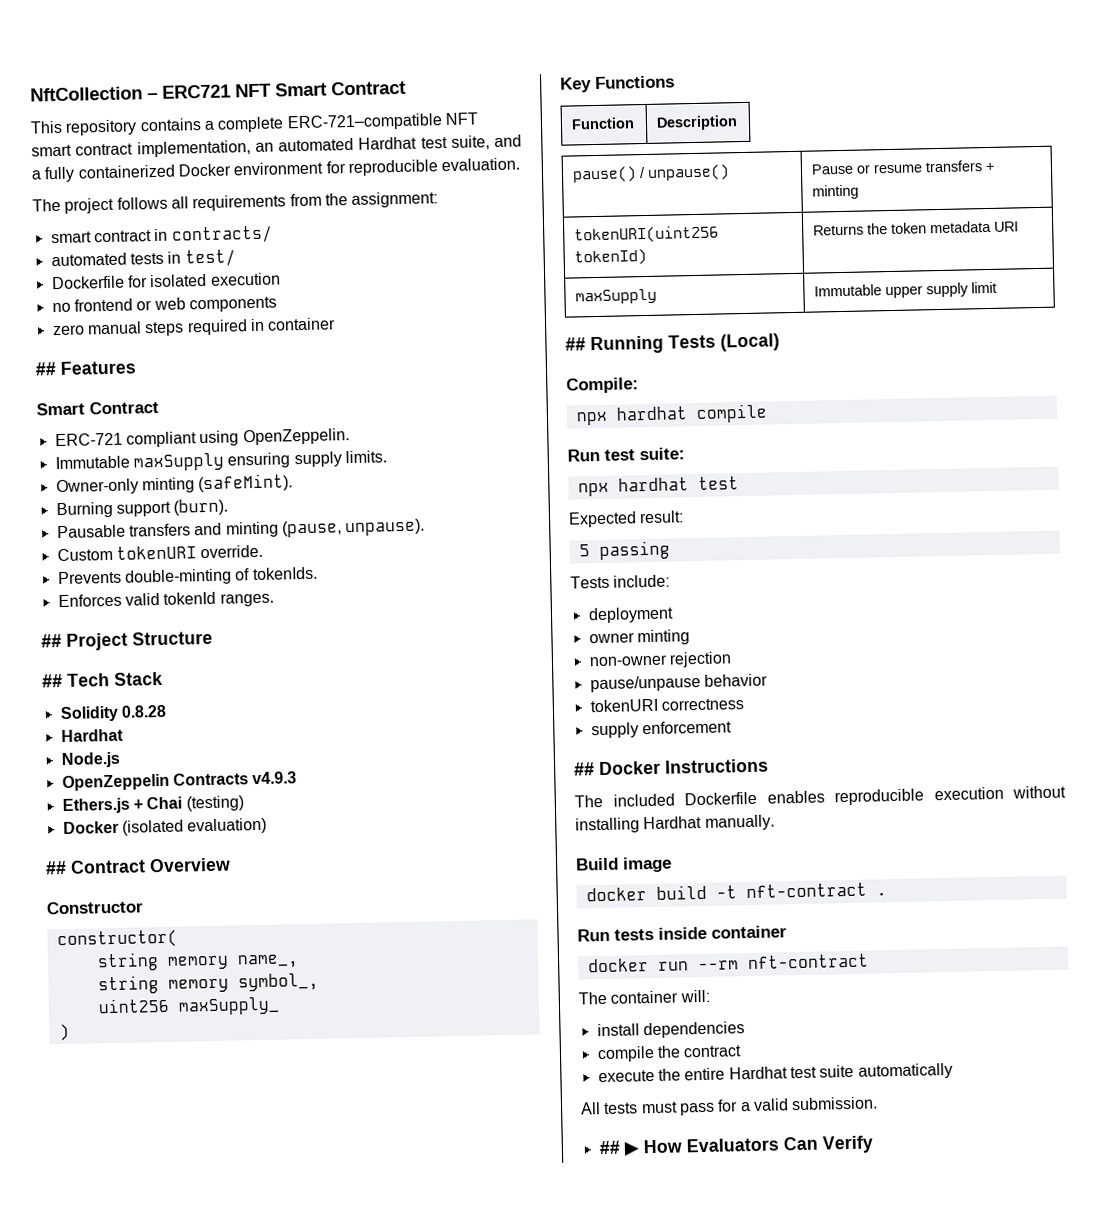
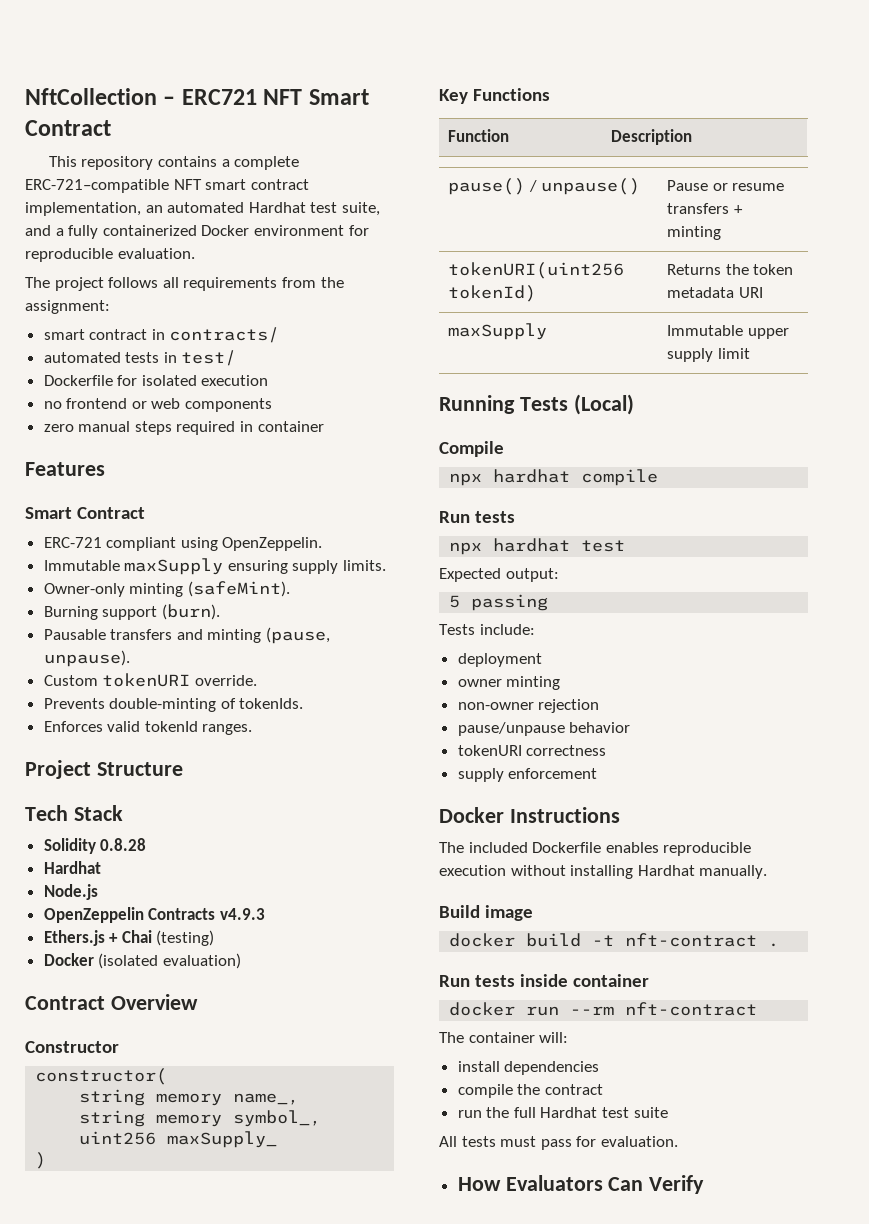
- ## Features
+ Features
- ## Project Structure
+ Project Structure
- ## Tech Stack
+ Tech Stack
- ## Contract Overview
+ Contract Overview
- ## Running Tests (Local)
+ Running Tests (Local)
- Compile:
+ Compile
  npx hardhat compile
- Run test suite:
+ Run tests
- Expected result:
+ Expected output:
- ## Docker Instructions
+ Docker Instructions
- execute the entire Hardhat test suite automatically
+ run the full Hardhat test suite
- All tests must pass for a valid submission.
- ## ▶ How Evaluators Can Verify
+ All tests must pass for evaluation.
+ How Evaluators Can Verify

